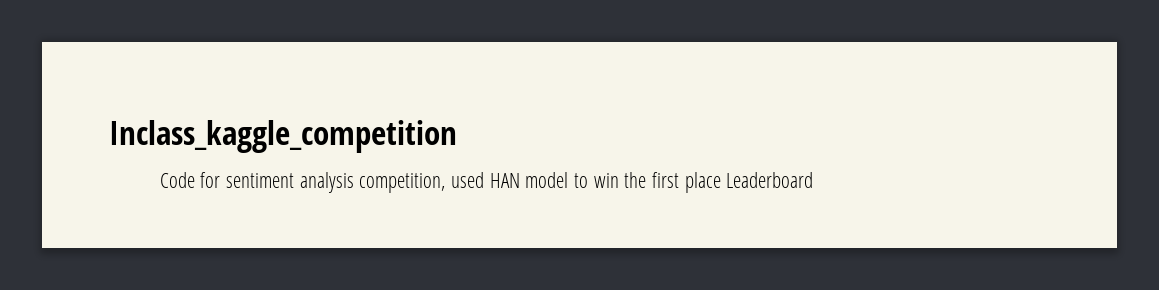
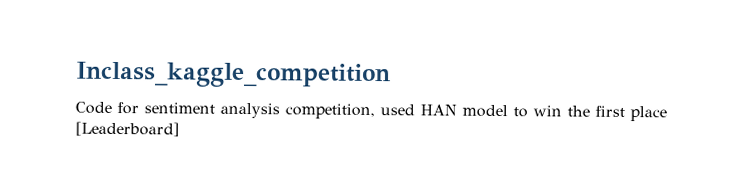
- Code for sentiment analysis competition, used HAN model to win the first place Leaderboard
+ Code for sentiment analysis competition, used HAN model to win the first place [Leaderboard]

